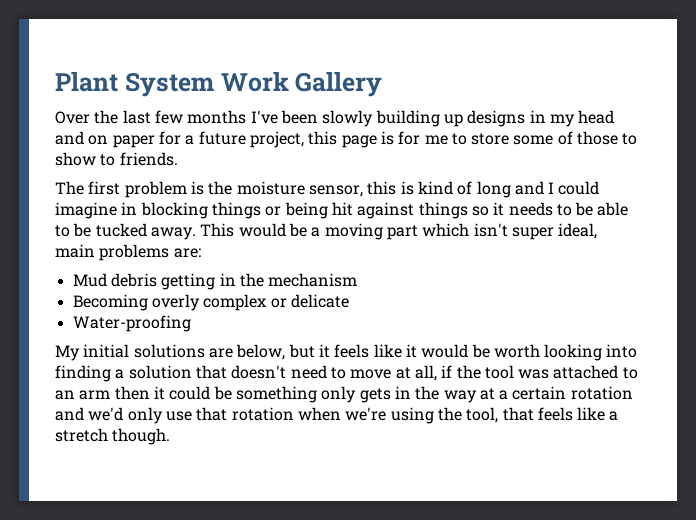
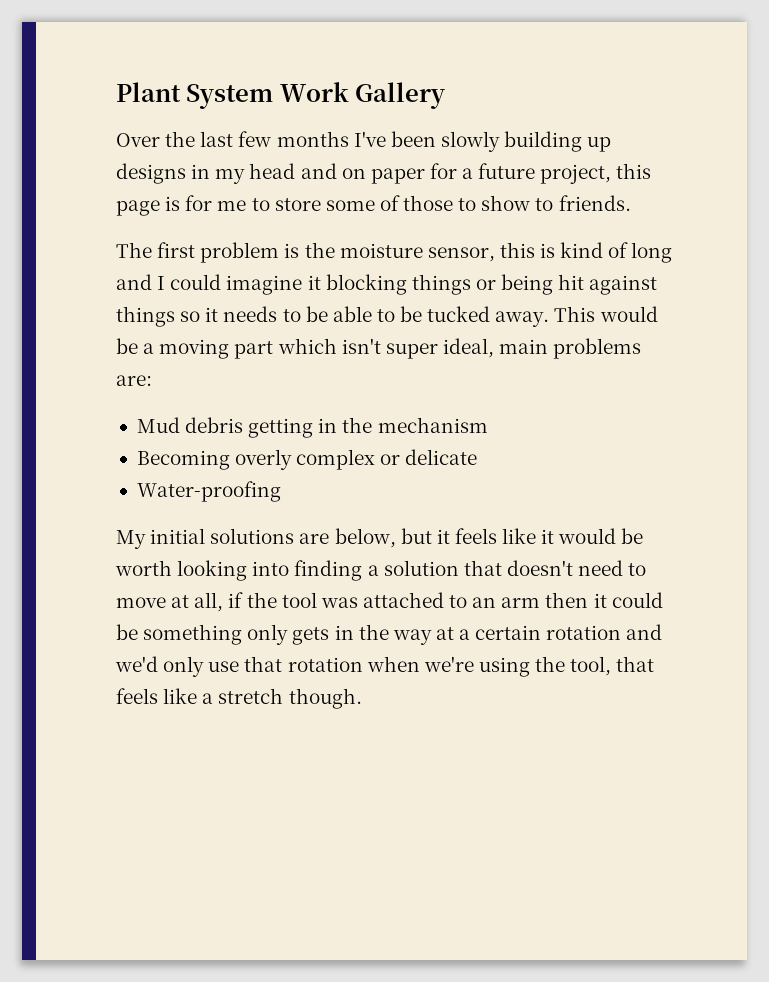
- The first problem is the moisture sensor, this is kind of long and I could imagine in blocking things or being hit against things so it needs to be able to be tucked away.
+ The first problem is the moisture sensor, this is kind of long and I could imagine it blocking things or being hit against things so it needs to be able to be tucked away.

